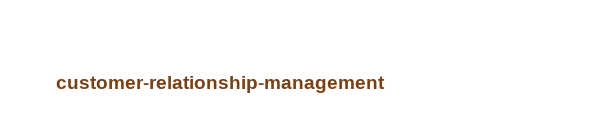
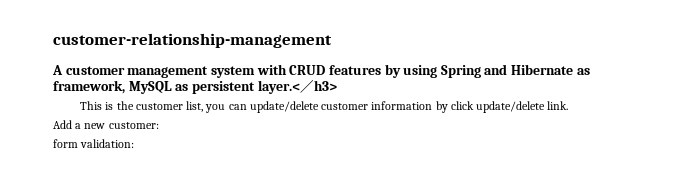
+ A customer management system with CRUD features by using Spring and Hibernate as framework, MySQL as persistent layer.<／h3>
+ This is the customer list, you can update/delete customer information by click update/delete link.
+ Add a new customer:
+ form validation:

